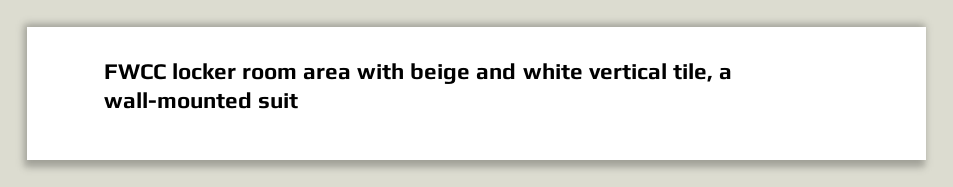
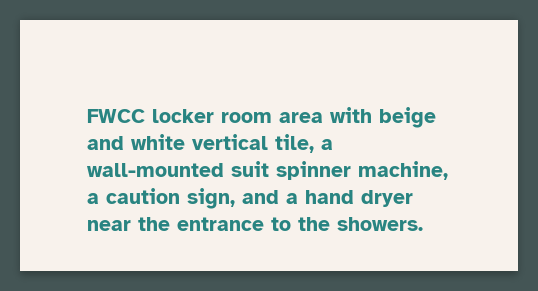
- FWCC locker room area with beige and white vertical tile, a wall-mounted suit
+ FWCC locker room area with beige and white vertical tile, a wall-mounted suit spinner machine, a caution sign, and a hand dryer near the entrance to the showers.

